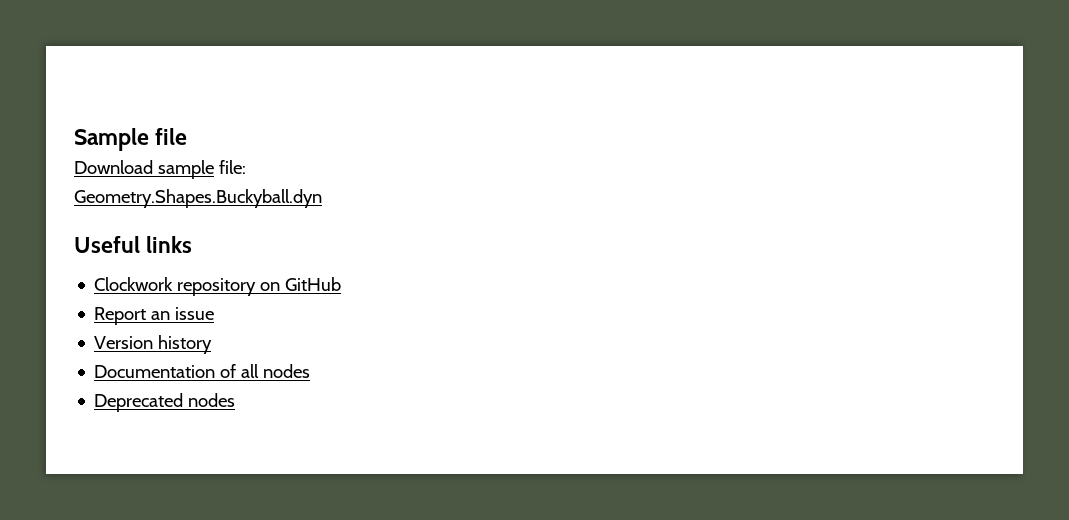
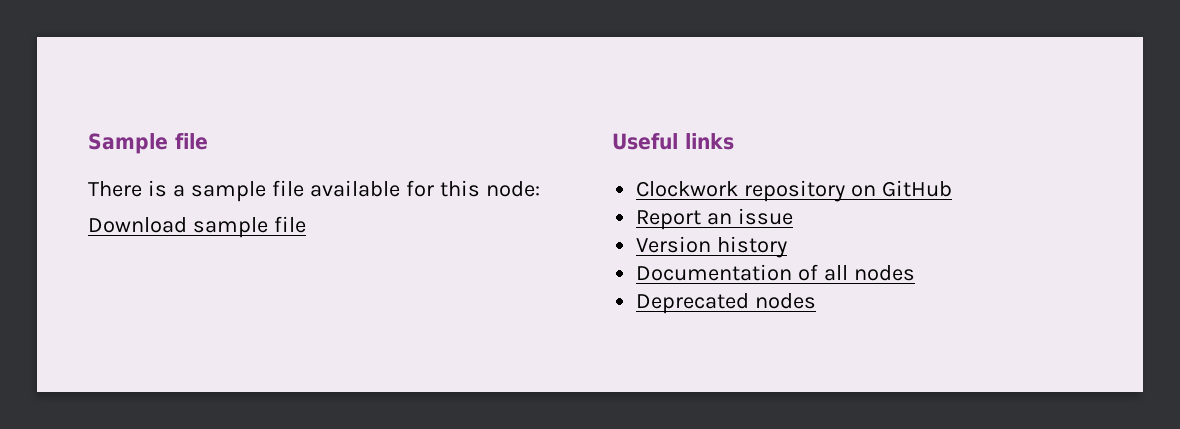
+ There is a sample file available for this node:
- Download sample file:
- Geometry.Shapes.Buckyball.dyn
+ Download sample file

